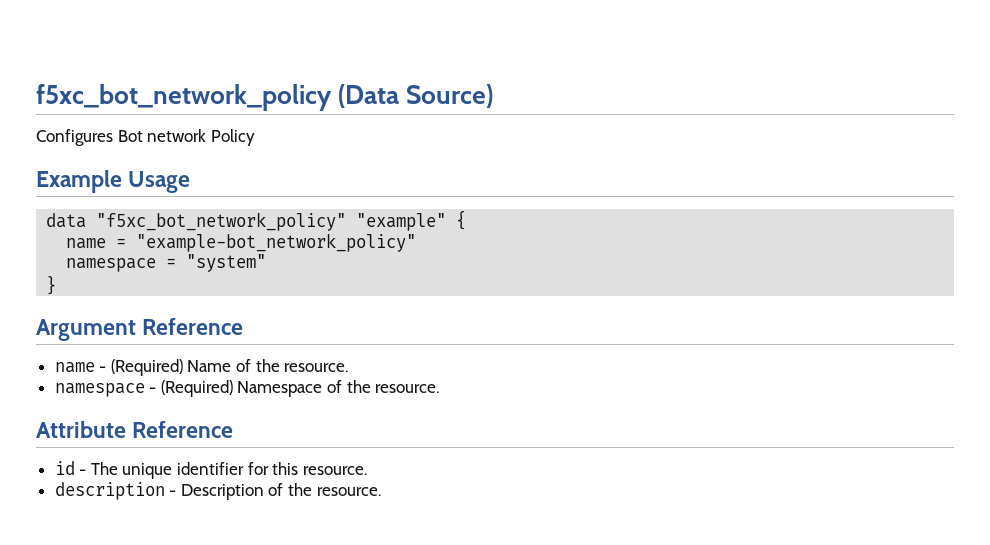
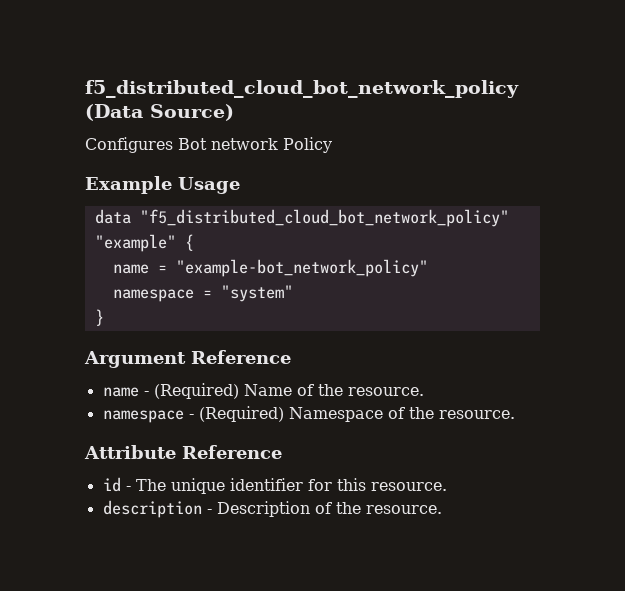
- f5xc_bot_network_policy (Data Source)
+ f5_distributed_cloud_bot_network_policy (Data Source)
- data "f5xc_bot_network_policy" "example" {
+ data "f5_distributed_cloud_bot_network_policy" "example" {

